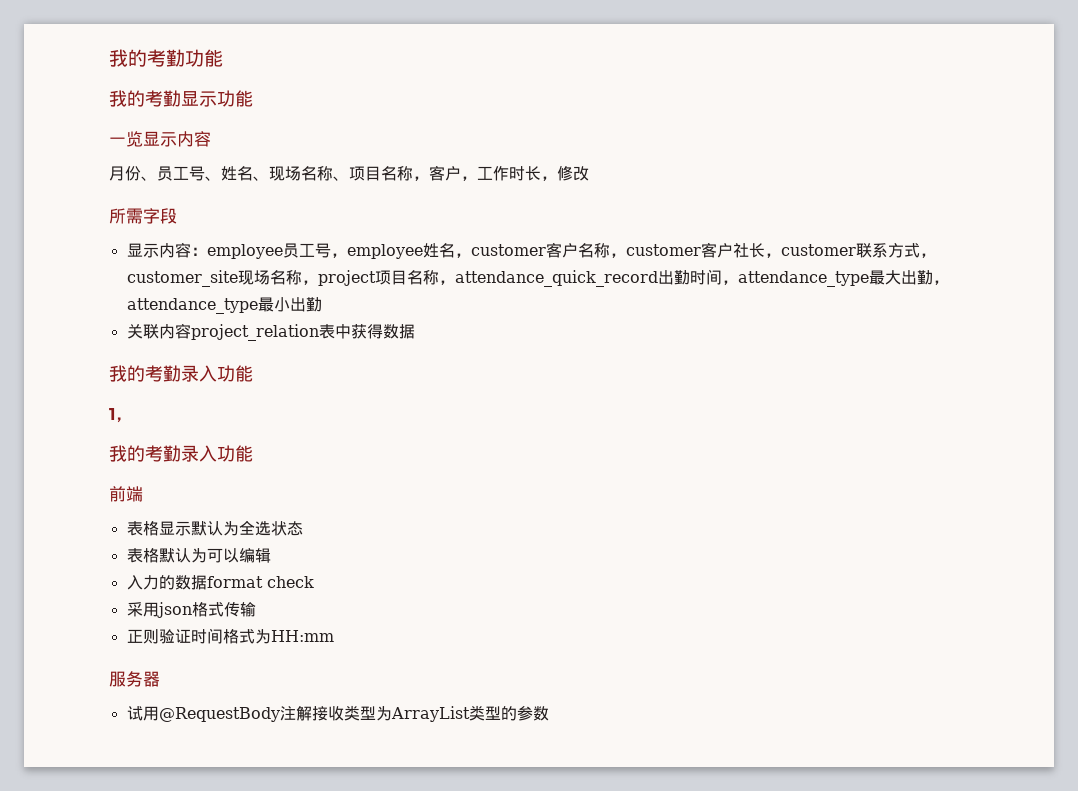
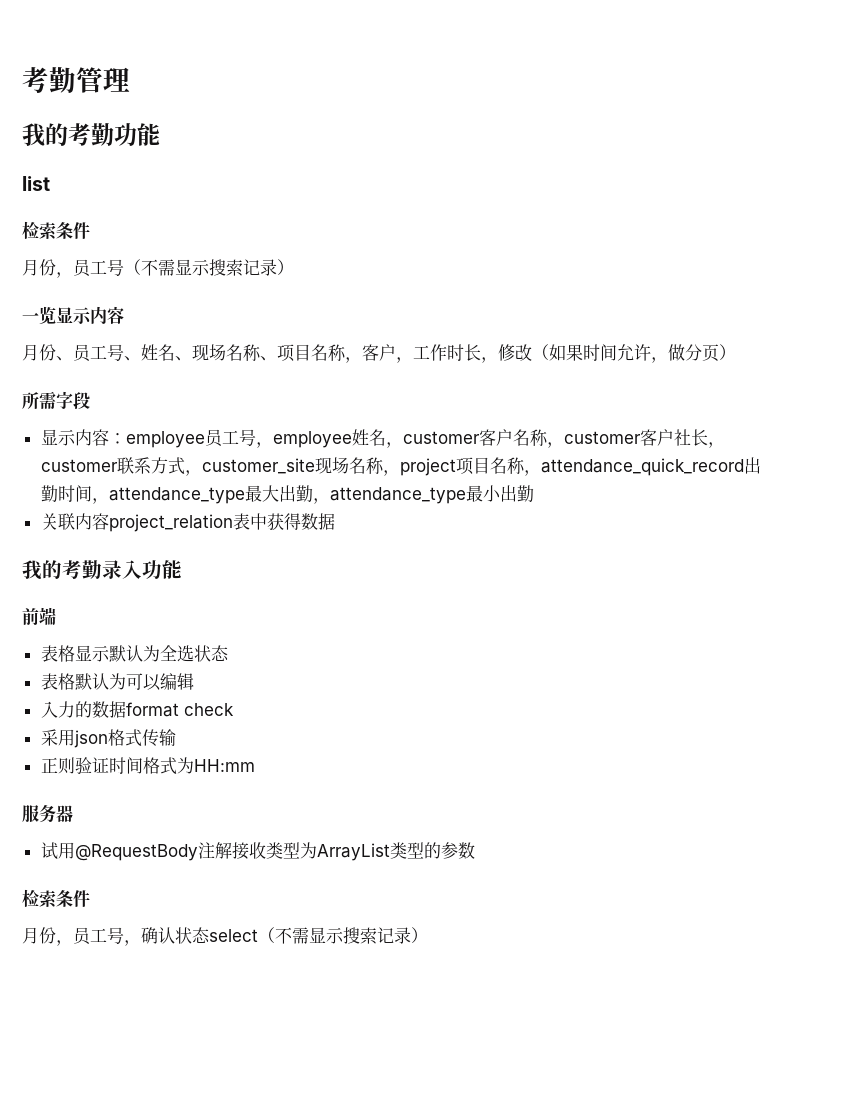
+ 考勤管理
- 我的考勤显示功能
+ list
+ 检索条件
+ 月份，员工号（不需显示搜索记录）
- 月份、员工号、姓名、现场名称、项目名称，客户，工作时长，修改
+ 月份、员工号、姓名、现场名称、项目名称，客户，工作时长，修改（如果时间允许，做分页）
- 1，
- 我的考勤录入功能
  试用@RequestBody注解接收类型为ArrayList类型的参数
+ 检索条件
+ 月份，员工号，确认状态select（不需显示搜索记录）

